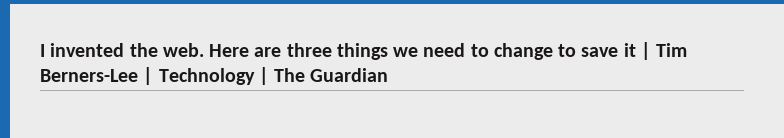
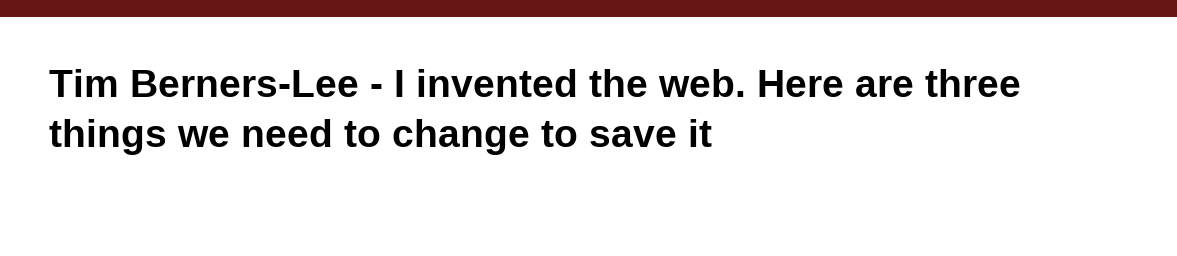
- I invented the web.
+ Tim Berners-Lee - I invented the web.
- Here are three things we need to change to save it | Tim Berners-Lee | Technology | The Guardian
+ Here are three things we need to change to save it

